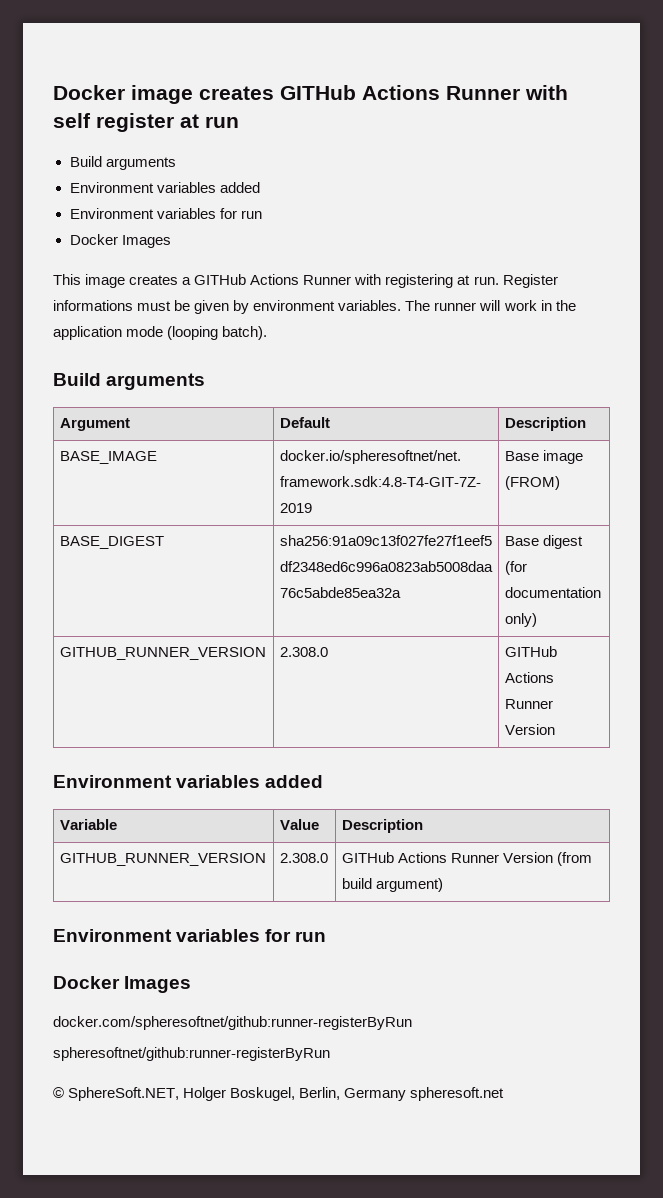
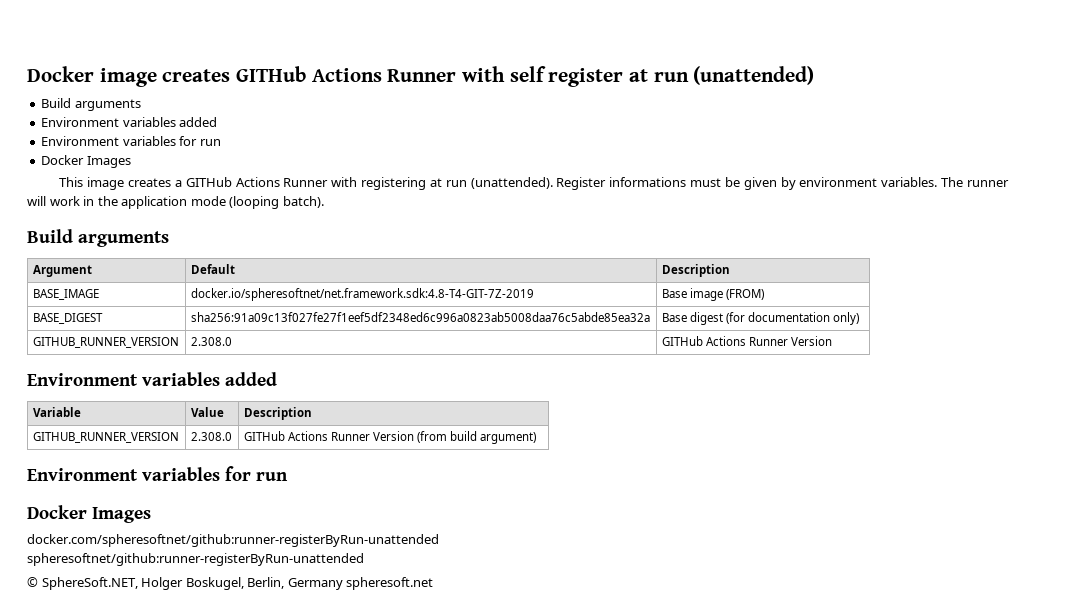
- Docker image creates GITHub Actions Runner with self register at run
+ Docker image creates GITHub Actions Runner with self register at run (unattended)
- This image creates a GITHub Actions Runner with registering at run.
+ This image creates a GITHub Actions Runner with registering at run (unattended).
- docker.com/spheresoftnet/github:runner-registerByRun
- spheresoftnet/github:runner-registerByRun
+ docker.com/spheresoftnet/github:runner-registerByRun-unattended
+ spheresoftnet/github:runner-registerByRun-unattended

